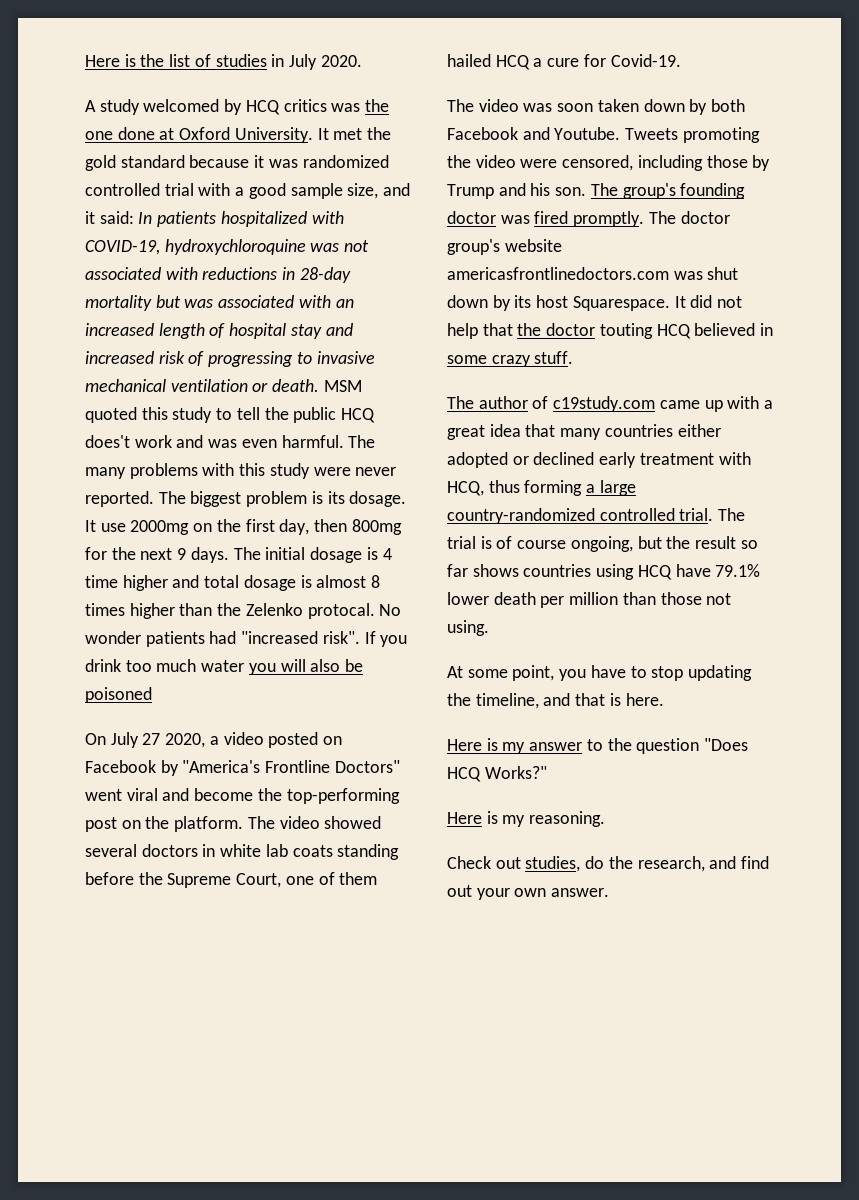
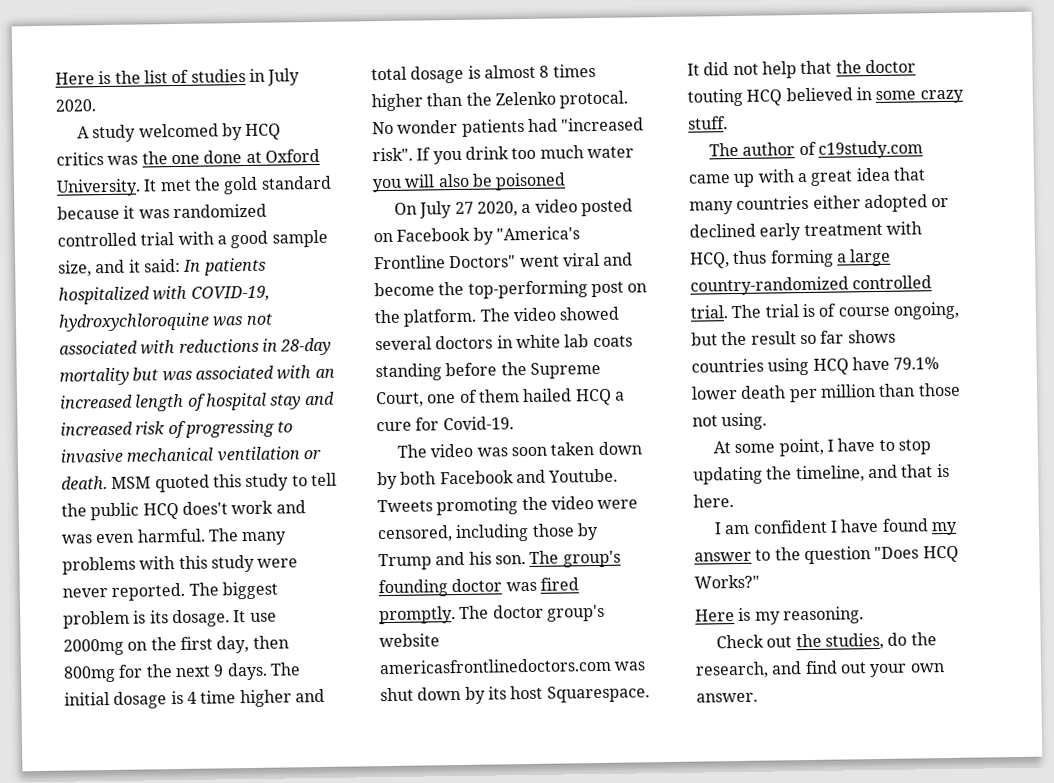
- At some point, you have to stop updating the timeline, and that is here.
+ At some point, I have to stop updating the timeline, and that is here.
- Here is my answer to the question "Does HCQ Works?"
+ I am confident I have found my answer to the question "Does HCQ Works?"
- Check out studies, do the research, and find out your own answer.
+ Check out the studies, do the research, and find out your own answer.

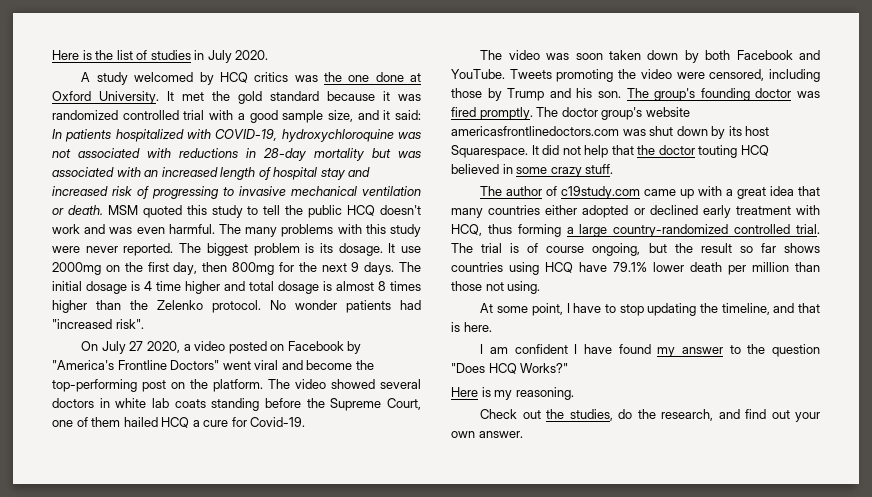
- MSM quoted this study to tell the public HCQ does't work and was even harmful.
+ MSM quoted this study to tell the public HCQ doesn't work and was even harmful.
- The initial dosage is 4 time higher and total dosage is almost 8 times higher than the Zelenko protocal.
+ The initial dosage is 4 time higher and total dosage is almost 8 times higher than the Zelenko protocol.
- If you drink too much water you will also be poisoned
- The video was soon taken down by both Facebook and Youtube.
+ The video was soon taken down by both Facebook and YouTube.

